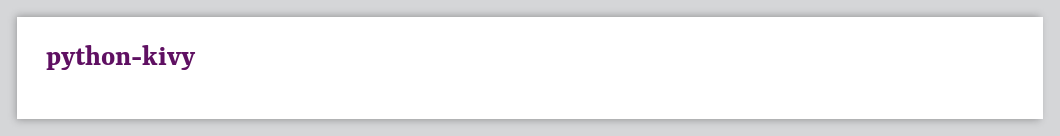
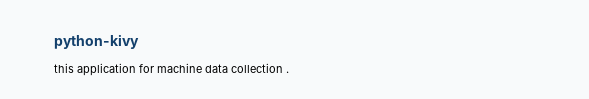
+ this application for machine data collection .

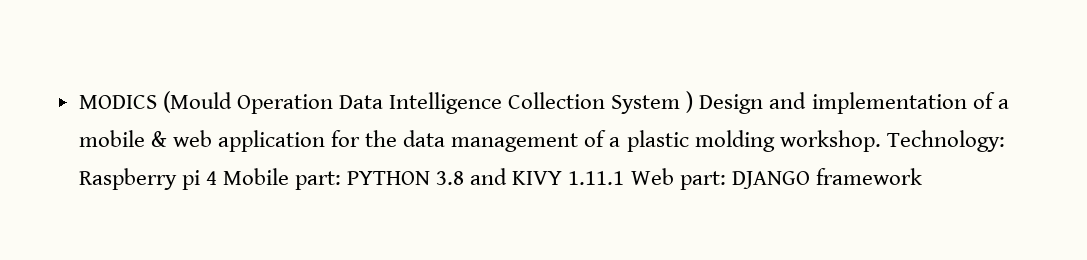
- python-kivy
- this application for machine data collection .
+ MODICS (Mould Operation Data Intelligence Collection System ) Design and implementation of a mobile & web application for the data management of a plastic molding workshop. Technology: Raspberry pi 4 Mobile part: PYTHON 3.8 and KIVY 1.11.1 Web part: DJANGO framework

